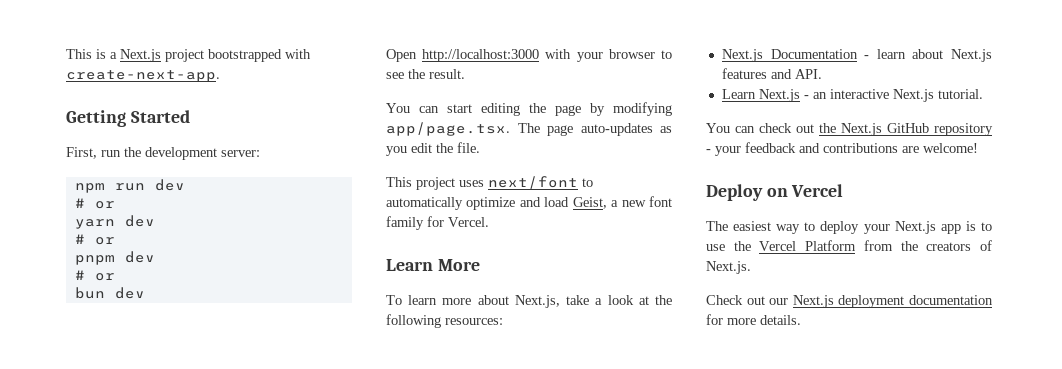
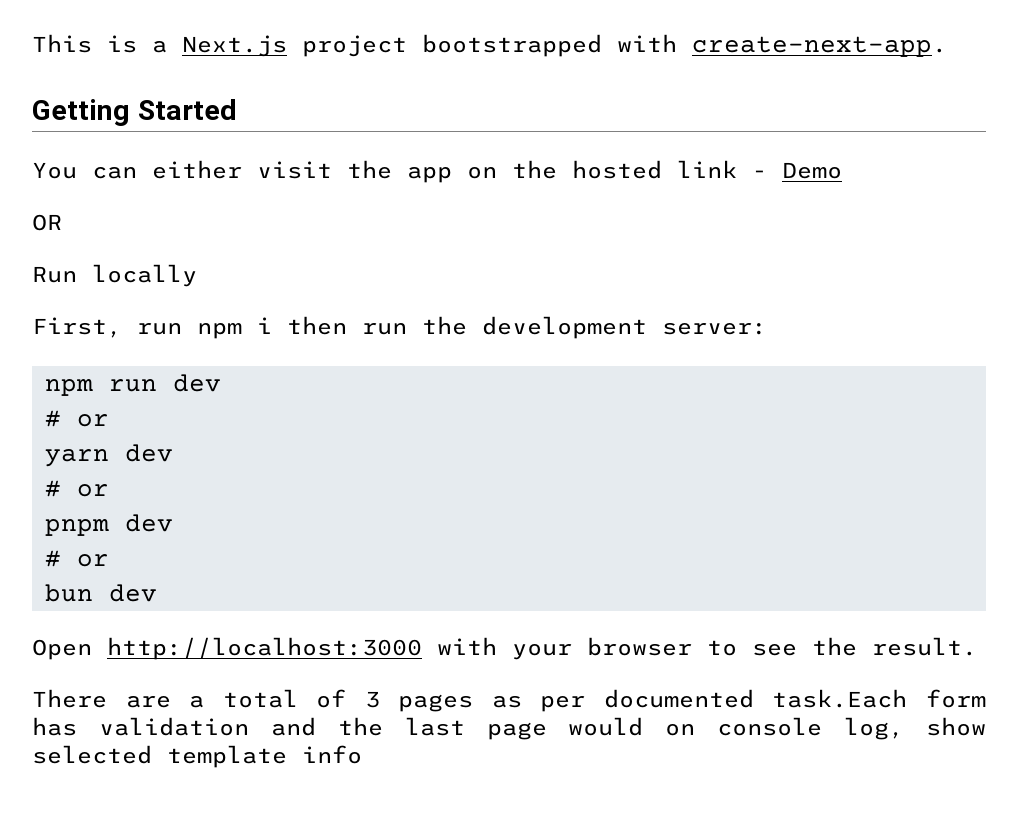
- First, run the development server:
+ You can either visit the app on the hosted link - Demo
+ OR
+ Run locally
+ First, run npm i then run the development server:
- You can start editing the page by modifying app/page.tsx. The page auto-updates as you edit the file.
- This project uses next/font to automatically optimize and load Geist, a new font family for Vercel.
- Learn More
- To learn more about Next.js, take a look at the following resources:
- Next.js Documentation - learn about Next.js features and API.
- Learn Next.js - an interactive Next.js tutorial.
- You can check out the Next.js GitHub repository - your feedback and contributions are welcome!
- Deploy on Vercel
- The easiest way to deploy your Next.js app is to use the Vercel Platform from the creators of Next.js.
- Check out our Next.js deployment documentation for more details.
+ There are a total of 3 pages as per documented task.Each form has validation and the last page would on console log, show selected template info

